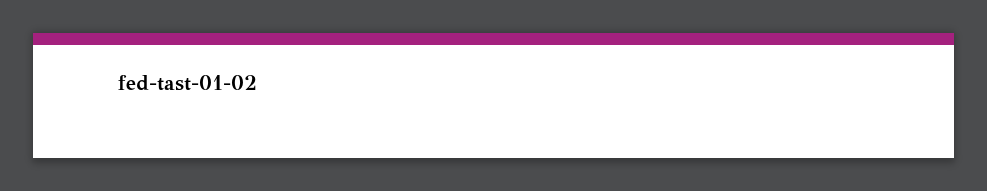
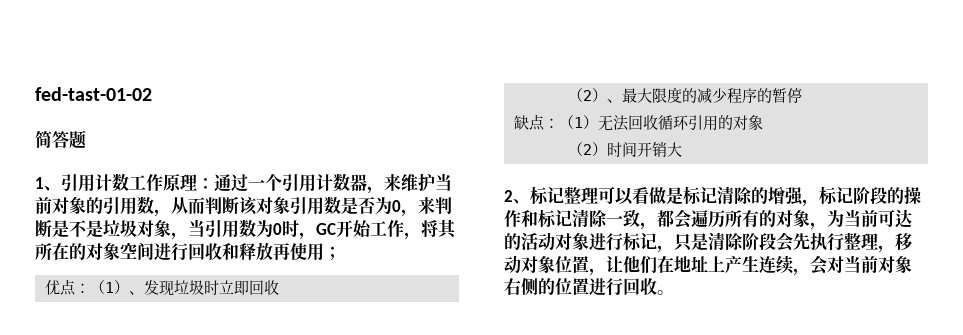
+ 简答题
+ 1、引用计数工作原理：通过一个引用计数器，来维护当前对象的引用数，从而判断该对象引用数是否为0，来判断是不是垃圾对象，当引用数为0时，GC开始工作，将其所在的对象空间进行回收和释放再使用；
+ 优点：（1）、发现垃圾时立即回收
+ （2）、最大限度的减少程序的暂停
+ 缺点：（1）无法回收循环引用的对象
+ （2）时间开销大
+ 2、标记整理可以看做是标记清除的增强，标记阶段的操作和标记清除一致，都会遍历所有的对象，为当前可达的活动对象进行标记，只是清除阶段会先执行整理，移动对象位置，让他们在地址上产生连续，会对当前对象右侧的位置进行回收。

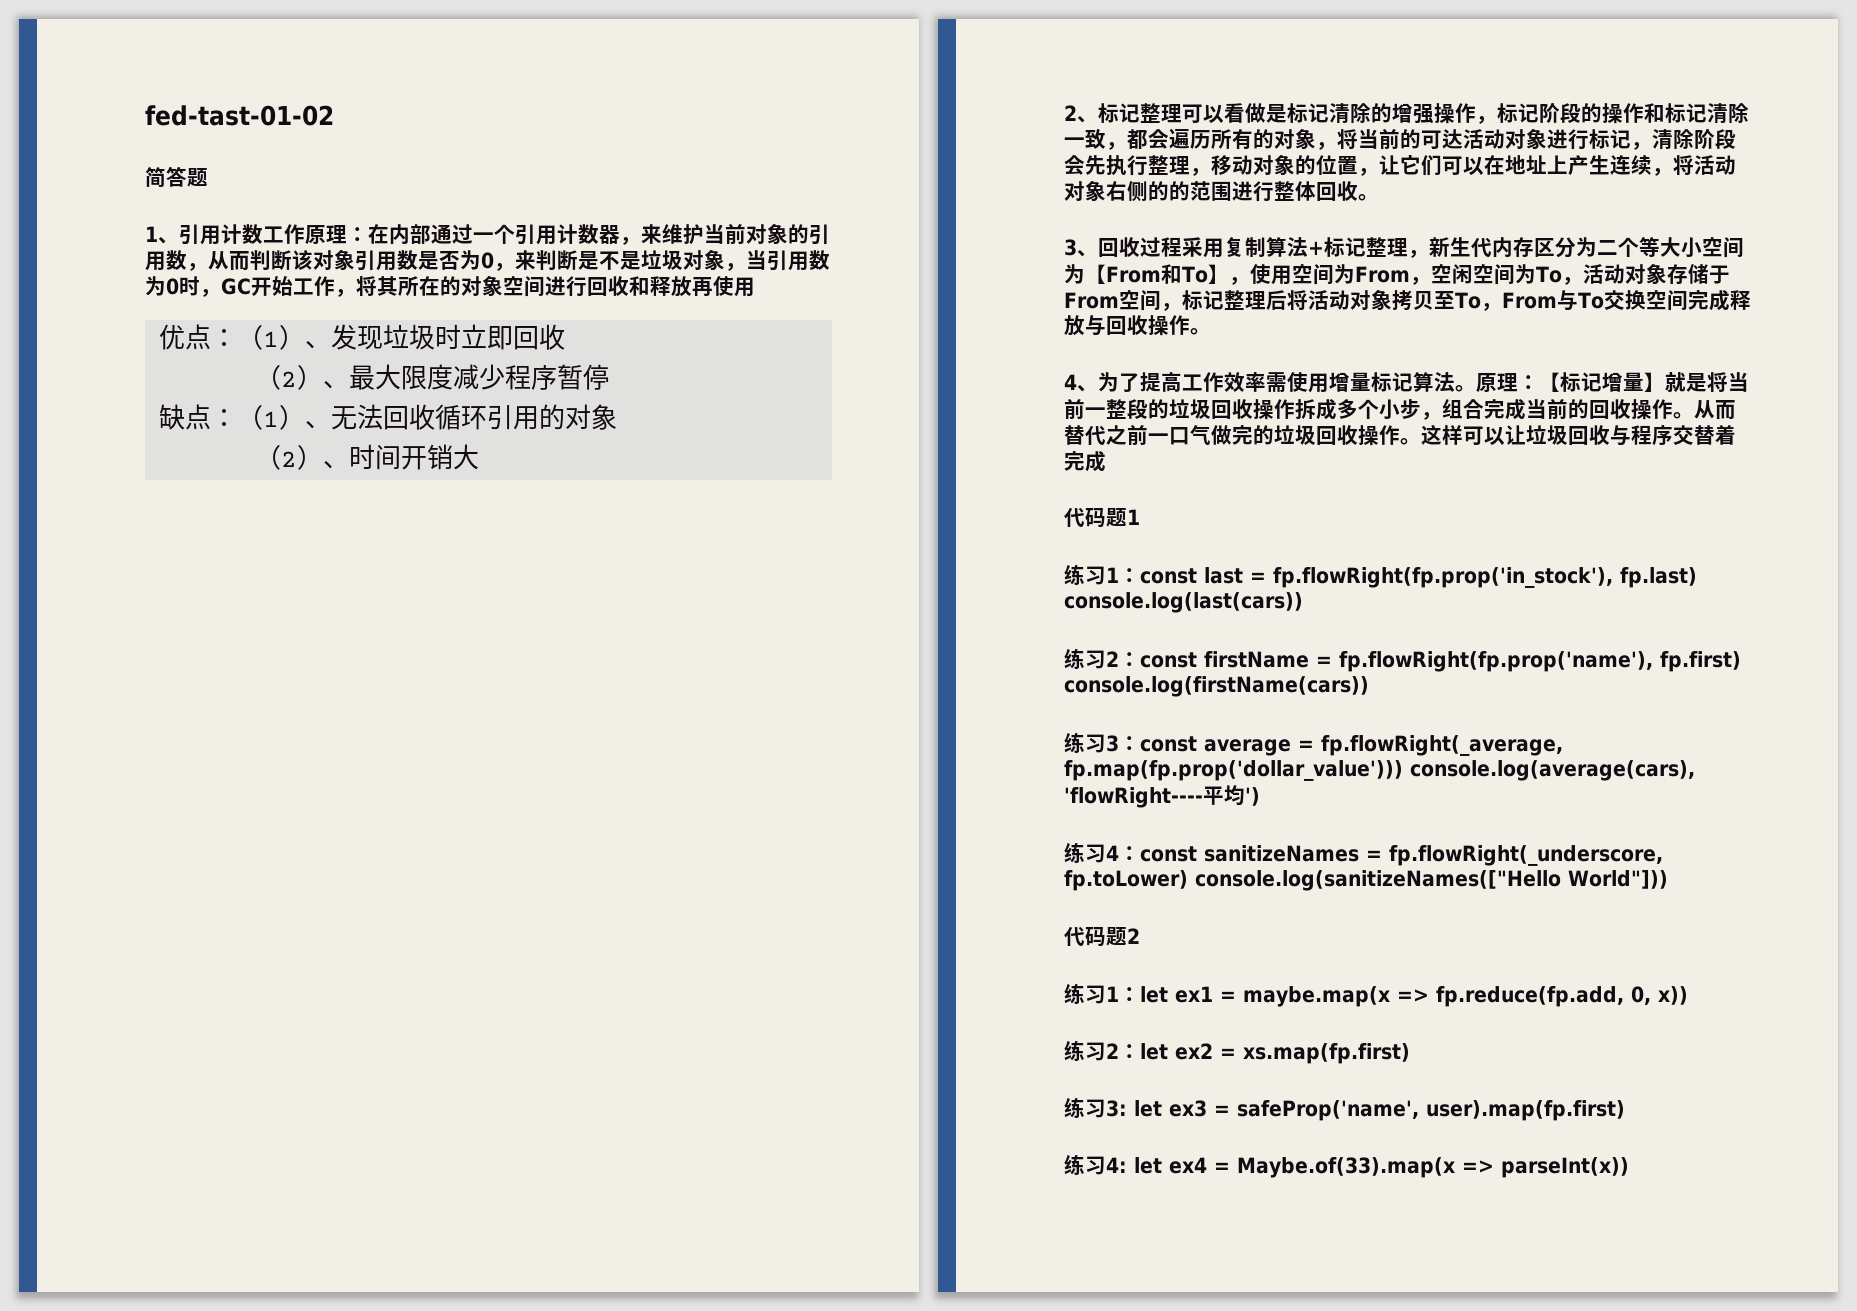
- 1、引用计数工作原理：通过一个引用计数器，来维护当前对象的引用数，从而判断该对象引用数是否为0，来判断是不是垃圾对象，当引用数为0时，GC开始工作，将其所在的对象空间进行回收和释放再使用；
+ 1、引用计数工作原理：在内部通过一个引用计数器，来维护当前对象的引用数，从而判断该对象引用数是否为0，来判断是不是垃圾对象，当引用数为0时，GC开始工作，将其所在的对象空间进行回收和释放再使用
- （2）、最大限度的减少程序的暂停
+ （2）、最大限度减少程序暂停
- 缺点：（1）无法回收循环引用的对象
+ 缺点：（1）、无法回收循环引用的对象
- （2）时间开销大
+ （2）、时间开销大
- 2、标记整理可以看做是标记清除的增强，标记阶段的操作和标记清除一致，都会遍历所有的对象，为当前可达的活动对象进行标记，只是清除阶段会先执行整理，移动对象位置，让他们在地址上产生连续，会对当前对象右侧的位置进行回收。
+ 2、标记整理可以看做是标记清除的增强操作，标记阶段的操作和标记清除一致，都会遍历所有的对象，将当前的可达活动对象进行标记，清除阶段会先执行整理，移动对象的位置，让它们可以在地址上产生连续，将活动对象右侧的的范围进行整体回收。
+ 3、回收过程采用复制算法+标记整理，新生代内存区分为二个等大小空间为【From和To】，使用空间为From，空闲空间为To，活动对象存储于From空间，标记整理后将活动对象拷贝至To，From与To交换空间完成释放与回收操作。
+ 4、为了提高工作效率需使用增量标记算法。原理：【标记增量】就是将当前一整段的垃圾回收操作拆成多个小步，组合完成当前的回收操作。从而替代之前一口气做完的垃圾回收操作。这样可以让垃圾回收与程序交替着完成
+ 代码题1
+ 练习1：const last = fp.flowRight(fp.prop('in_stock'), fp.last) console.log(last(cars))
+ 练习2：const firstName = fp.flowRight(fp.prop('name'), fp.first) console.log(firstName(cars))
+ 练习3：const average = fp.flowRight(_average, fp.map(fp.prop('dollar_value'))) console.log(average(cars), 'flowRight----平均')
+ 练习4：const sanitizeNames = fp.flowRight(_underscore, fp.toLower) console.log(sanitizeNames(["Hello World"]))
+ 代码题2
+ 练习1：let ex1 = maybe.map(x => fp.reduce(fp.add, 0, x))
+ 练习2：let ex2 = xs.map(fp.first)
+ 练习3: let ex3 = safeProp('name', user).map(fp.first)
+ 练习4: let ex4 = Maybe.of(33).map(x => parseInt(x))

